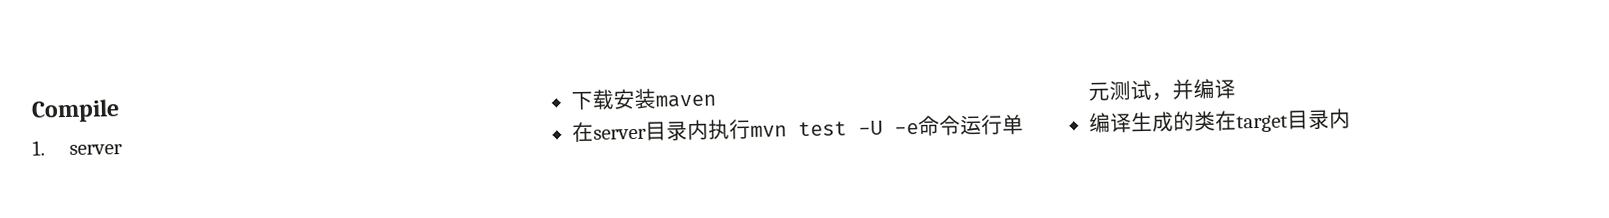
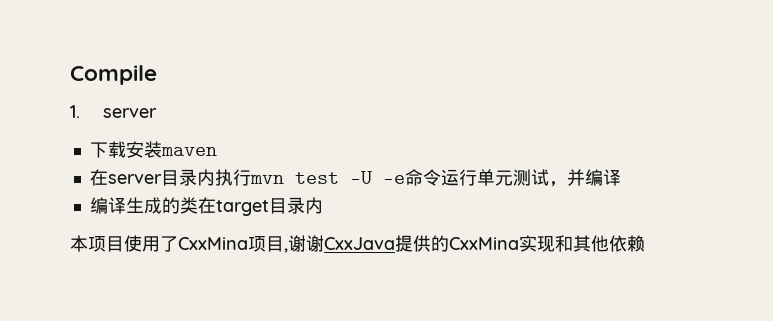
+ 本项目使用了CxxMina项目,谢谢CxxJava提供的CxxMina实现和其他依赖

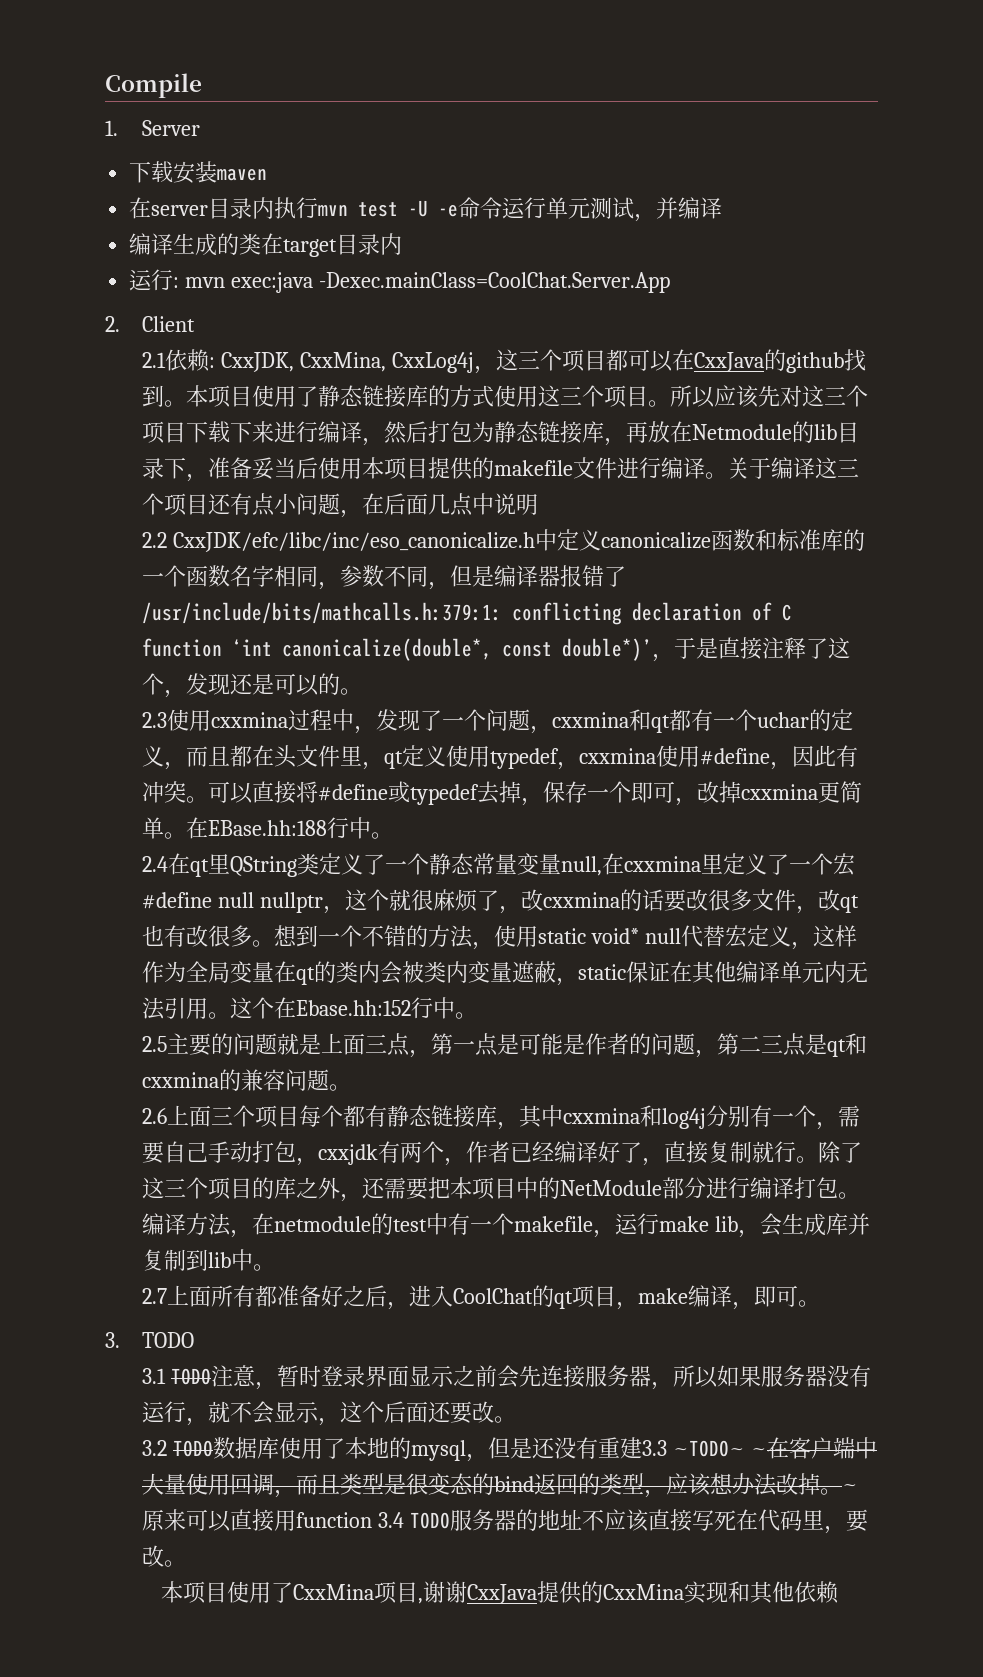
- 1. server
+ 1. Server
+ 运行: mvn exec:java -Dexec.mainClass=CoolChat.Server.App
+ 2. Client
+ 2.1依赖: CxxJDK, CxxMina, CxxLog4j，这三个项目都可以在CxxJava的github找到。本项目使用了静态链接库的方式使用这三个项目。所以应该先对这三个项目下载下来进行编译，然后打包为静态链接库，再放在Netmodule的lib目录下，准备妥当后使用本项目提供的makefile文件进行编译。关于编译这三个项目还有点小问题，在后面几点中说明
+ 2.2 CxxJDK/efc/libc/inc/eso_canonicalize.h中定义canonicalize函数和标准库的一个函数名字相同，参数不同，但是编译器报错了/usr/include/bits/mathcalls.h:379:1: conflicting declaration of C function ‘int canonicalize(double*, const double*)’，于是直接注释了这个，发现还是可以的。
+ 2.3使用cxxmina过程中，发现了一个问题，cxxmina和qt都有一个uchar的定义，而且都在头文件里，qt定义使用typedef，cxxmina使用#define，因此有冲突。可以直接将#define或typedef去掉，保存一个即可，改掉cxxmina更简单。在EBase.hh:188行中。
+ 2.4在qt里QString类定义了一个静态常量变量null,在cxxmina里定义了一个宏#define null nullptr，这个就很麻烦了，改cxxmina的话要改很多文件，改qt也有改很多。想到一个不错的方法，使用static void* null代替宏定义，这样作为全局变量在qt的类内会被类内变量遮蔽，static保证在其他编译单元内无法引用。这个在Ebase.hh:152行中。
+ 2.5主要的问题就是上面三点，第一点是可能是作者的问题，第二三点是qt和cxxmina的兼容问题。
+ 2.6上面三个项目每个都有静态链接库，其中cxxmina和log4j分别有一个，需要自己手动打包，cxxjdk有两个，作者已经编译好了，直接复制就行。除了这三个项目的库之外，还需要把本项目中的NetModule部分进行编译打包。编译方法，在netmodule的test中有一个makefile，运行make lib，会生成库并复制到lib中。
+ 2.7上面所有都准备好之后，进入CoolChat的qt项目，make编译，即可。
+ 3. TODO
+ 3.1 TODO注意，暂时登录界面显示之前会先连接服务器，所以如果服务器没有运行，就不会显示，这个后面还要改。
+ 3.2 TODO数据库使用了本地的mysql，但是还没有重建3.3 ~TODO~ ~在客户端中大量使用回调，而且类型是很变态的bind返回的类型，应该想办法改掉。~原来可以直接用function 3.4 TODO服务器的地址不应该直接写死在代码里，要改。

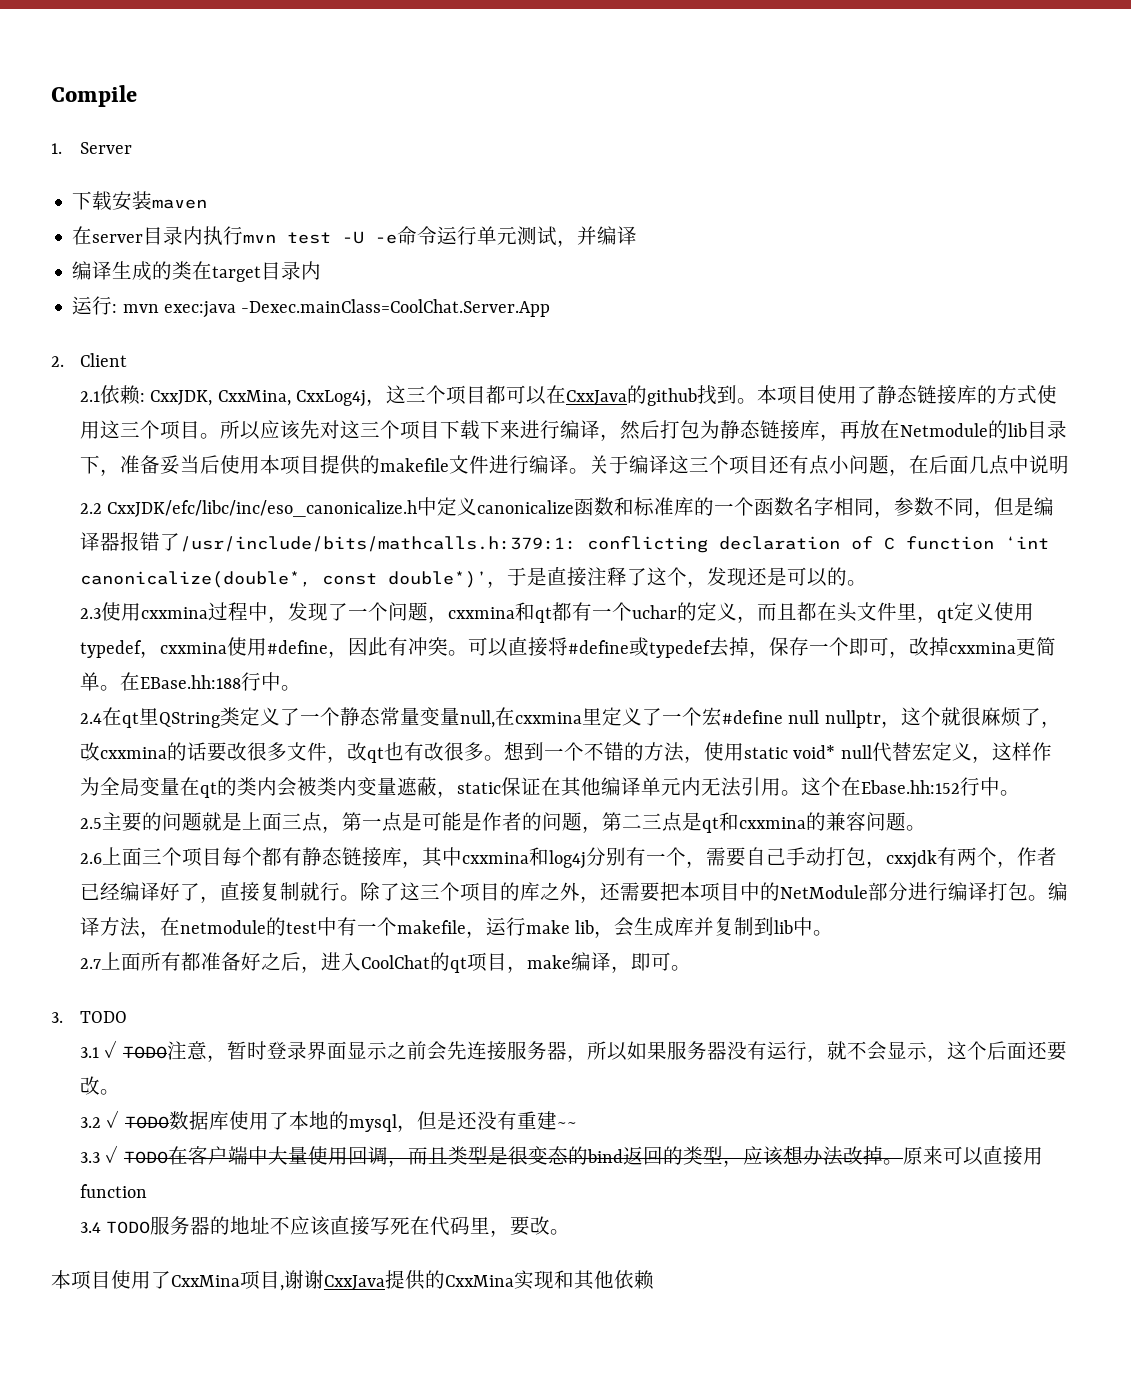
- 3.1 TODO注意，暂时登录界面显示之前会先连接服务器，所以如果服务器没有运行，就不会显示，这个后面还要改。
+ 3.1 ✓ TODO注意，暂时登录界面显示之前会先连接服务器，所以如果服务器没有运行，就不会显示，这个后面还要改。
- 3.2 TODO数据库使用了本地的mysql，但是还没有重建3.3 ~TODO~ ~在客户端中大量使用回调，而且类型是很变态的bind返回的类型，应该想办法改掉。
+ 3.2 ✓ TODO数据库使用了本地的mysql，但是还没有重建~~
+ 3.3 ✓ TODO在客户端中大量使用回调，而且类型是很变态的bind返回的类型，应该想办法改掉。
- ~原来可以直接用function 3.4 TODO服务器的地址不应该直接写死在代码里，要改。
+ 原来可以直接用function
+ 3.4 TODO服务器的地址不应该直接写死在代码里，要改。

